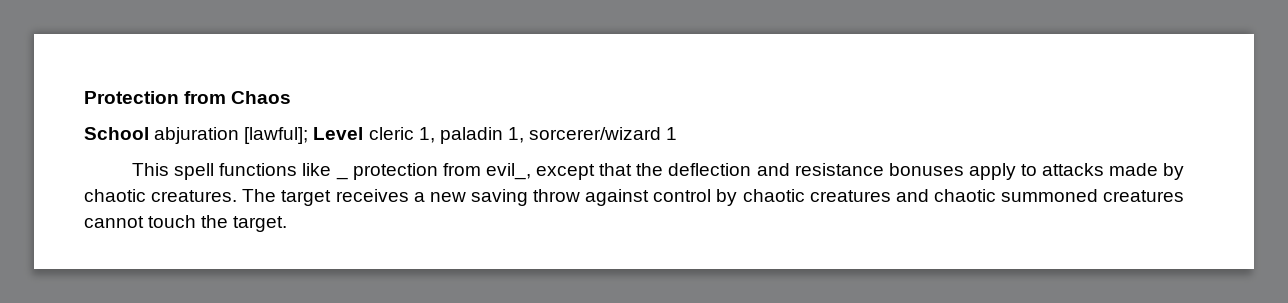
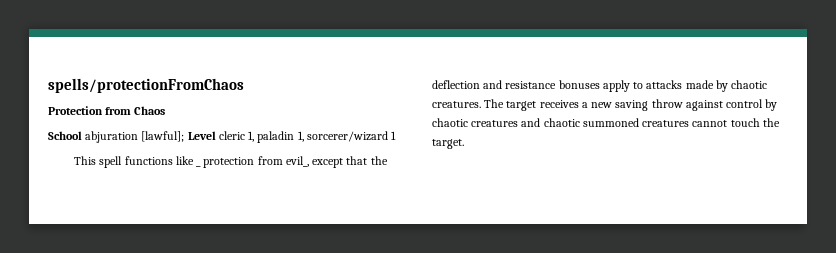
+ spells/protectionFromChaos

